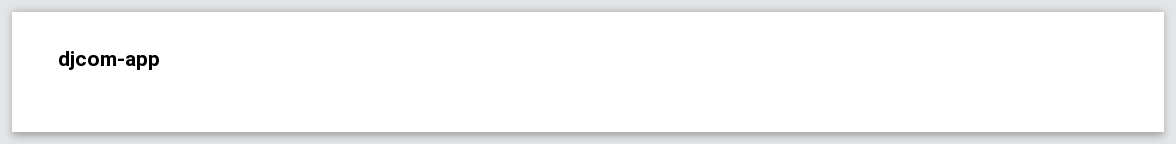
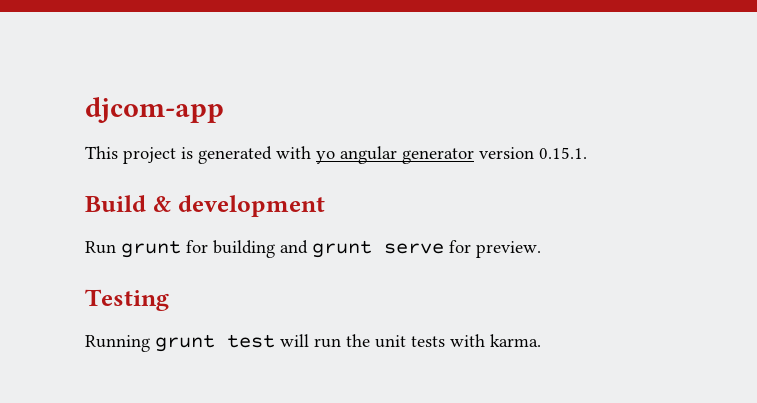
+ This project is generated with yo angular generator version 0.15.1.
+ Build & development
+ Run grunt for building and grunt serve for preview.
+ Testing
+ Running grunt test will run the unit tests with karma.

